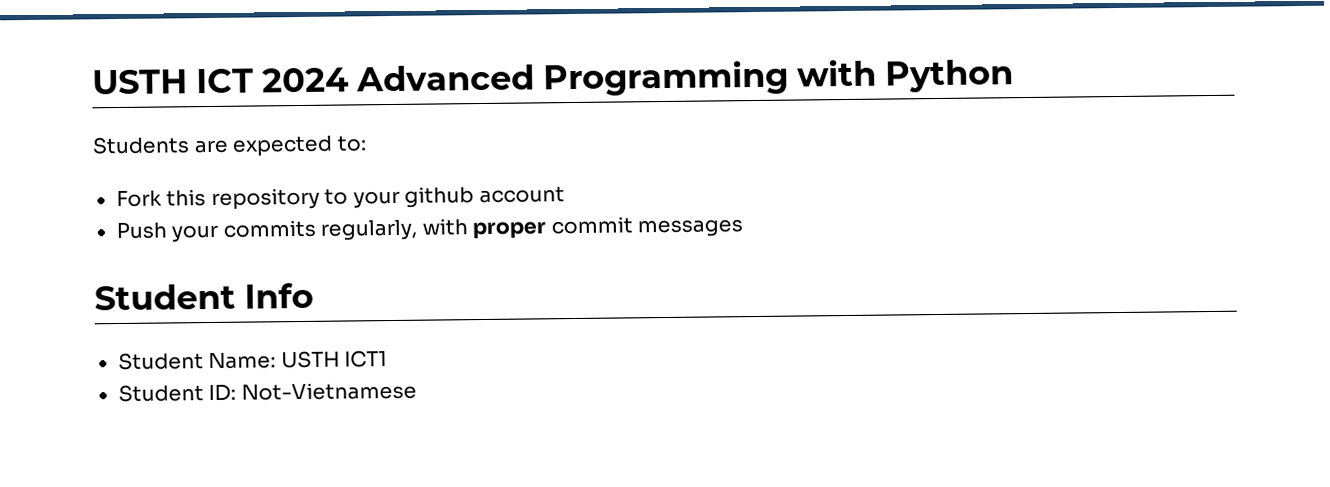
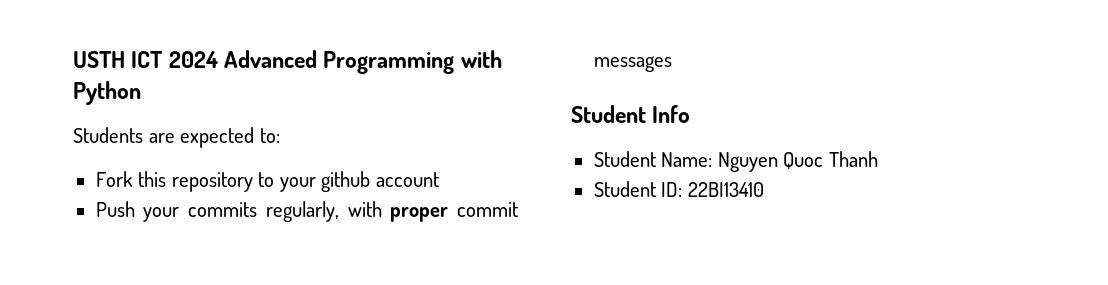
- Student Name: USTH ICT1
+ Student Name: Nguyen Quoc Thanh
- Student ID: Not-Vietnamese
+ Student ID: 22BI13410

